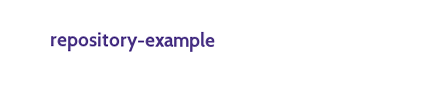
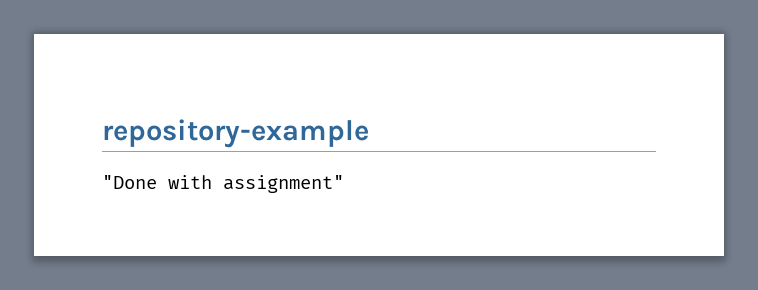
+ "Done with assignment"

